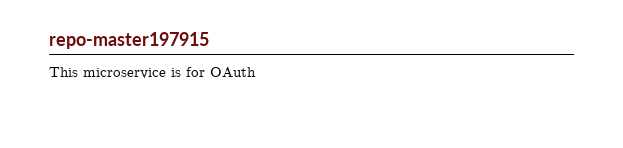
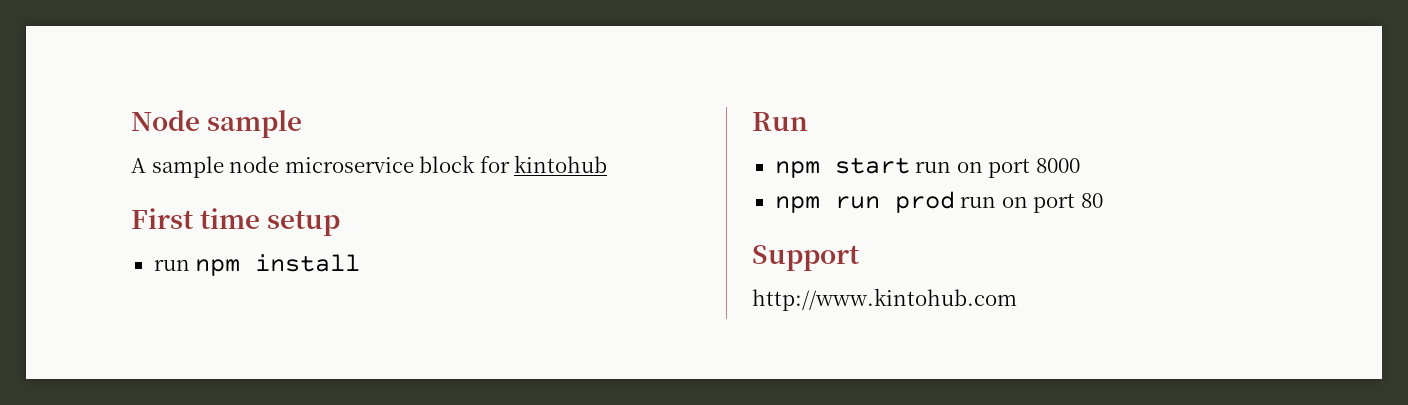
- repo-master197915
- This microservice is for OAuth
+ Node sample
+ A sample node microservice block for kintohub
+ First time setup
+ run npm install
+ Run
+ npm start run on port 8000
+ npm run prod run on port 80
+ Support
+ http://www.kintohub.com

